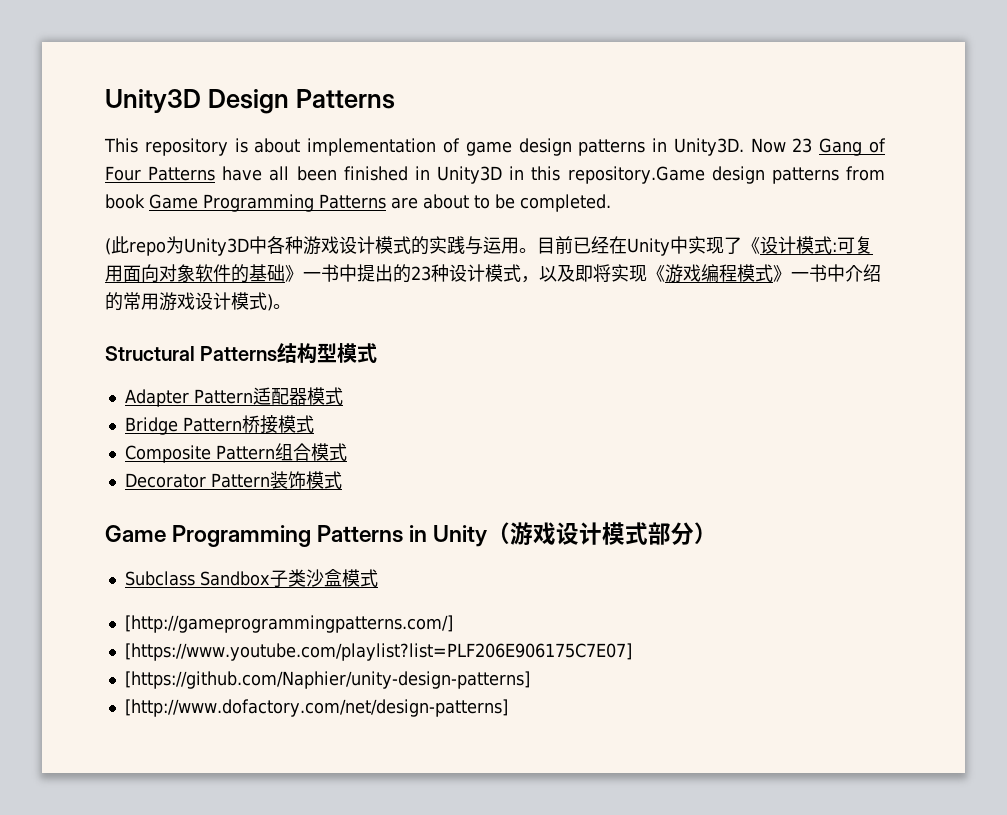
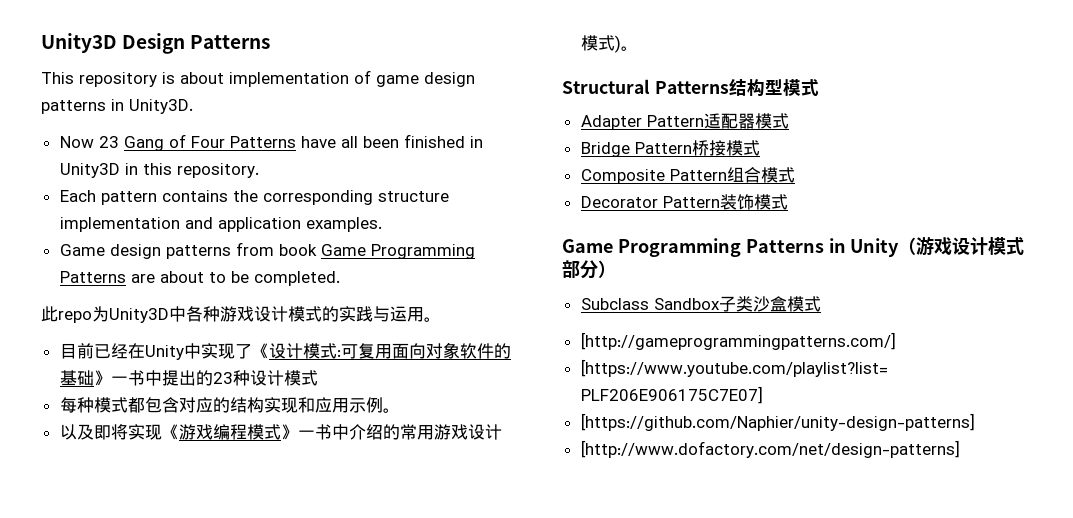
- This repository is about implementation of game design patterns in Unity3D. Now 23 Gang of Four Patterns have all been finished in Unity3D in this repository.Game design patterns from book Game Programming Patterns are about to be completed.
+ This repository is about implementation of game design patterns in Unity3D.
+ Now 23 Gang of Four Patterns have all been finished in Unity3D in this repository.
+ Each pattern contains the corresponding structure implementation and application examples.
+ Game design patterns from book Game Programming Patterns are about to be completed.
- (此repo为Unity3D中各种游戏设计模式的实践与运用。目前已经在Unity中实现了《设计模式:可复用面向对象软件的基础》一书中提出的23种设计模式，以及即将实现《游戏编程模式》一书中介绍的常用游戏设计模式)。
+ 此repo为Unity3D中各种游戏设计模式的实践与运用。
+ 目前已经在Unity中实现了《设计模式:可复用面向对象软件的基础》一书中提出的23种设计模式
+ 每种模式都包含对应的结构实现和应用示例。
+ 以及即将实现《游戏编程模式》一书中介绍的常用游戏设计模式)。

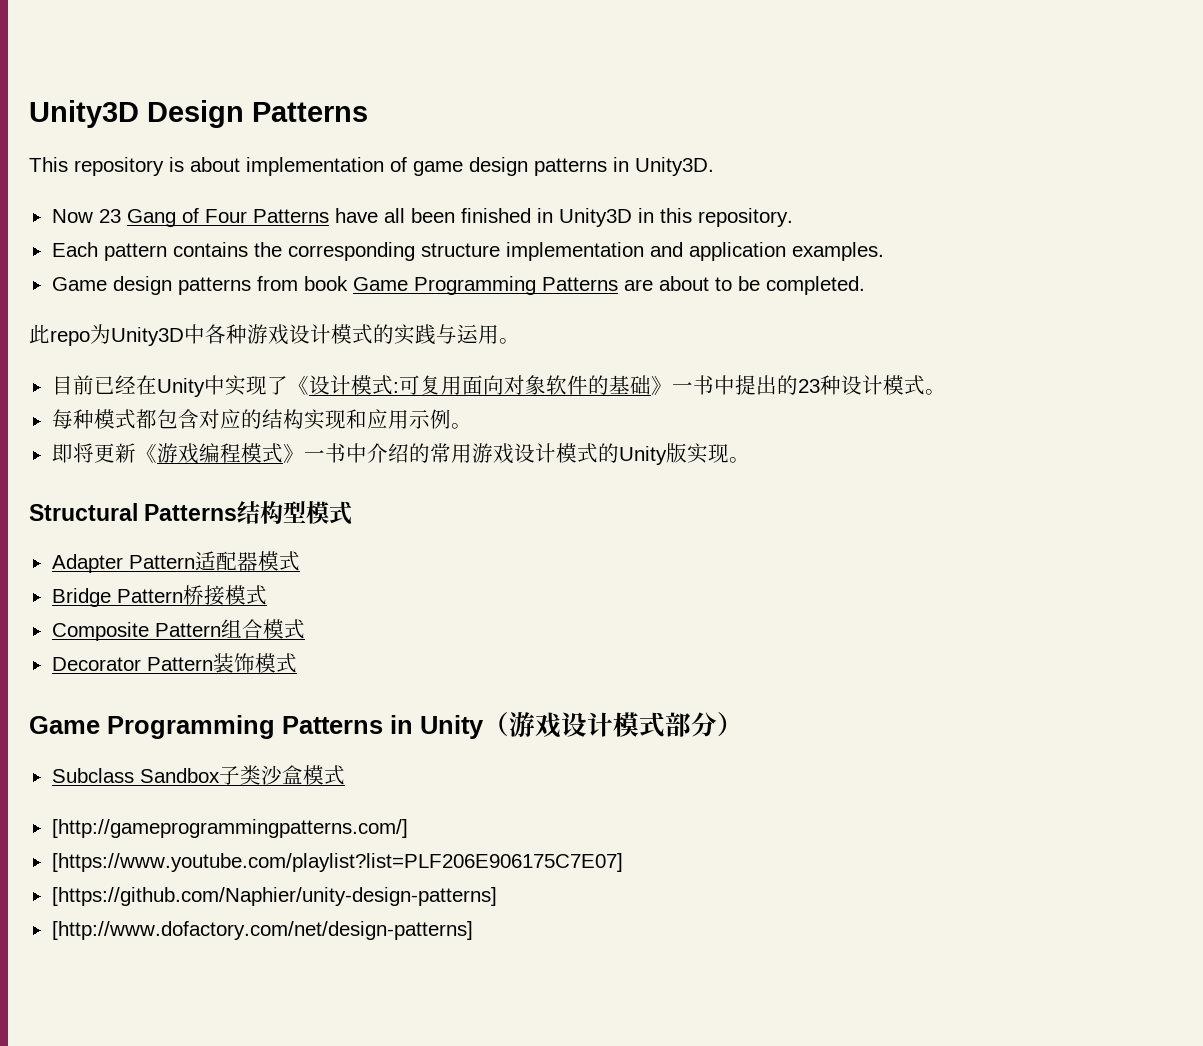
- 目前已经在Unity中实现了《设计模式:可复用面向对象软件的基础》一书中提出的23种设计模式
+ 目前已经在Unity中实现了《设计模式:可复用面向对象软件的基础》一书中提出的23种设计模式。
- 以及即将实现《游戏编程模式》一书中介绍的常用游戏设计模式)。
+ 即将更新《游戏编程模式》一书中介绍的常用游戏设计模式的Unity版实现。

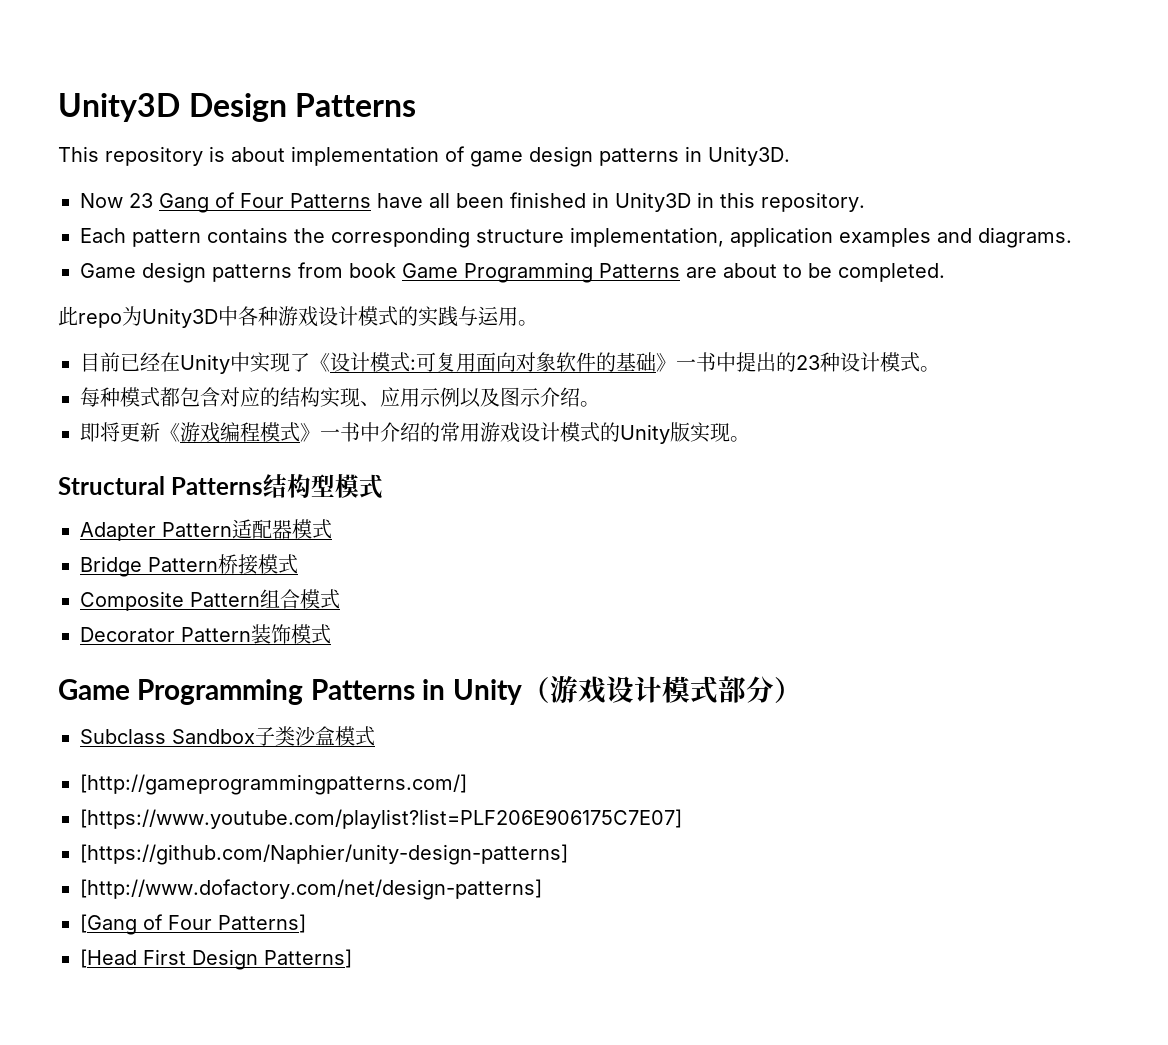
- Each pattern contains the corresponding structure implementation and application examples.
+ Each pattern contains the corresponding structure implementation, application examples and diagrams.
- 每种模式都包含对应的结构实现和应用示例。
+ 每种模式都包含对应的结构实现、应用示例以及图示介绍。
+ [Gang of Four Patterns]
+ [Head First Design Patterns]

